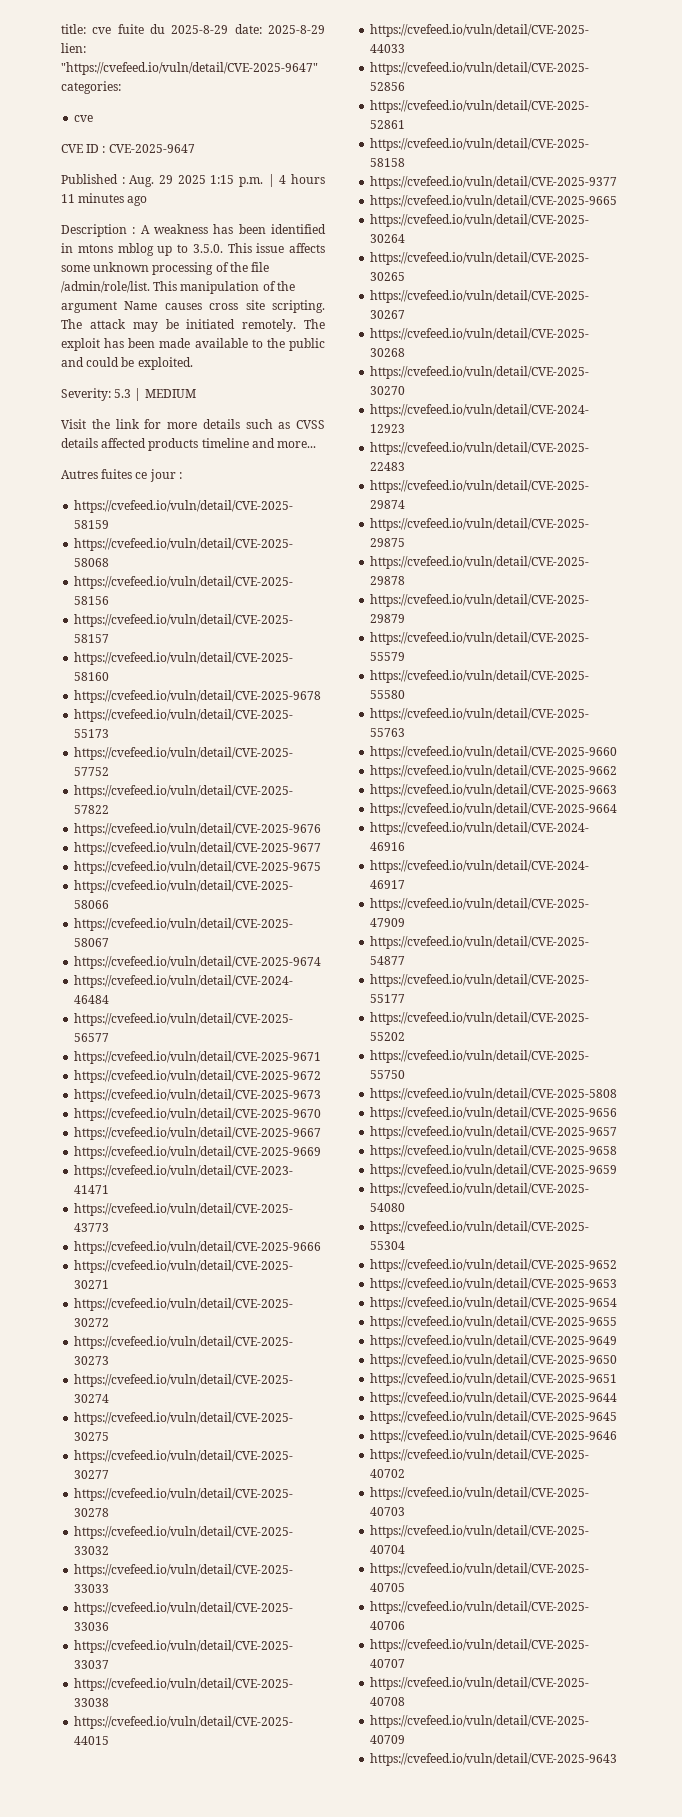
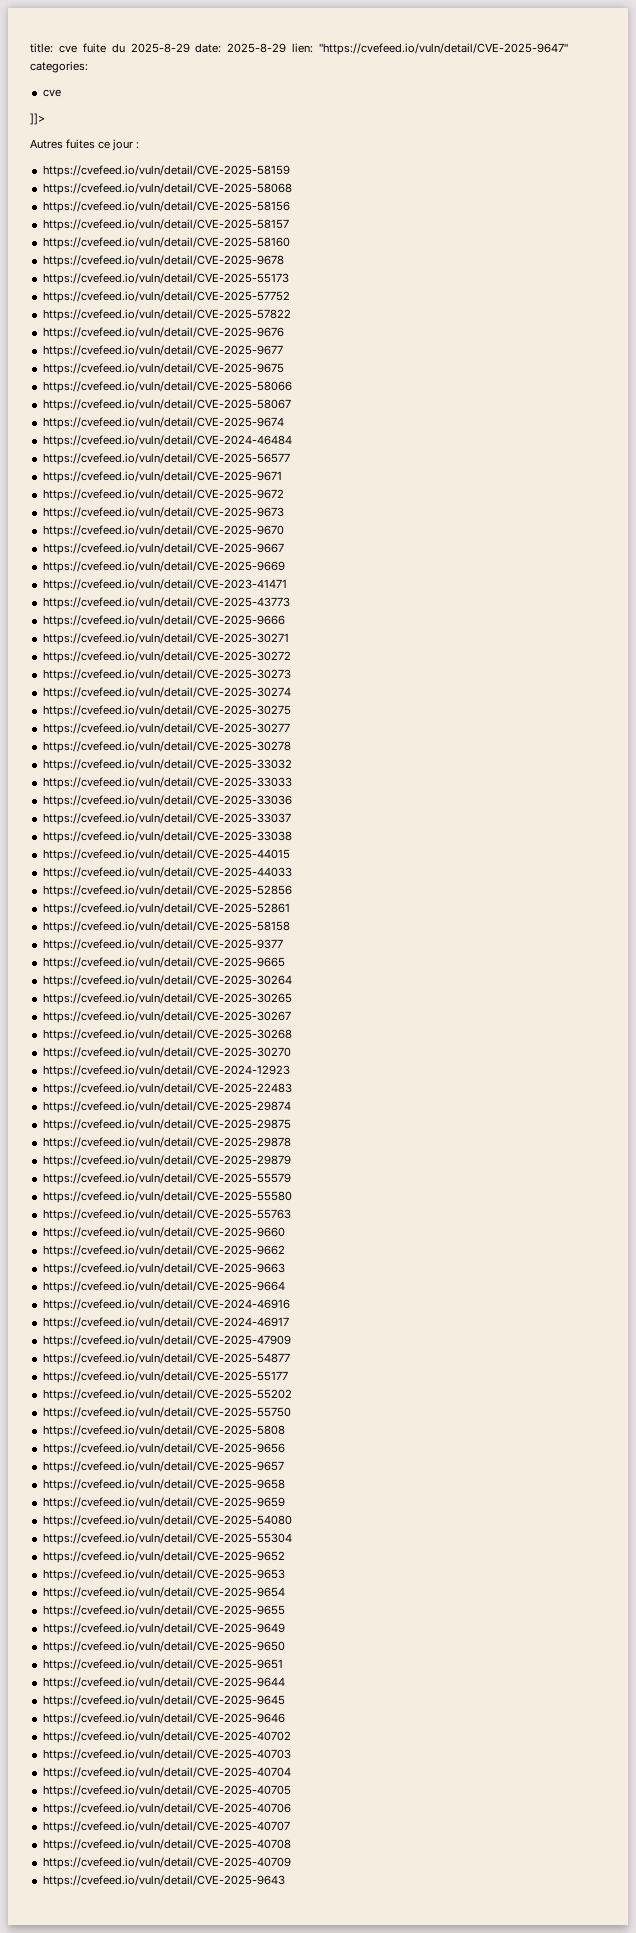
- CVE ID : CVE-2025-9647
- Published : Aug. 29 2025 1:15 p.m. | 4 hours 11 minutes ago
- Description : A weakness has been identified in mtons mblog up to 3.5.0. This issue affects some unknown processing of the file /admin/role/list. This manipulation of the argument Name causes cross site scripting. The attack may be initiated remotely. The exploit has been made available to the public and could be exploited.
- Severity: 5.3 | MEDIUM
- Visit the link for more details such as CVSS details affected products timeline and more...
+ ]]>

